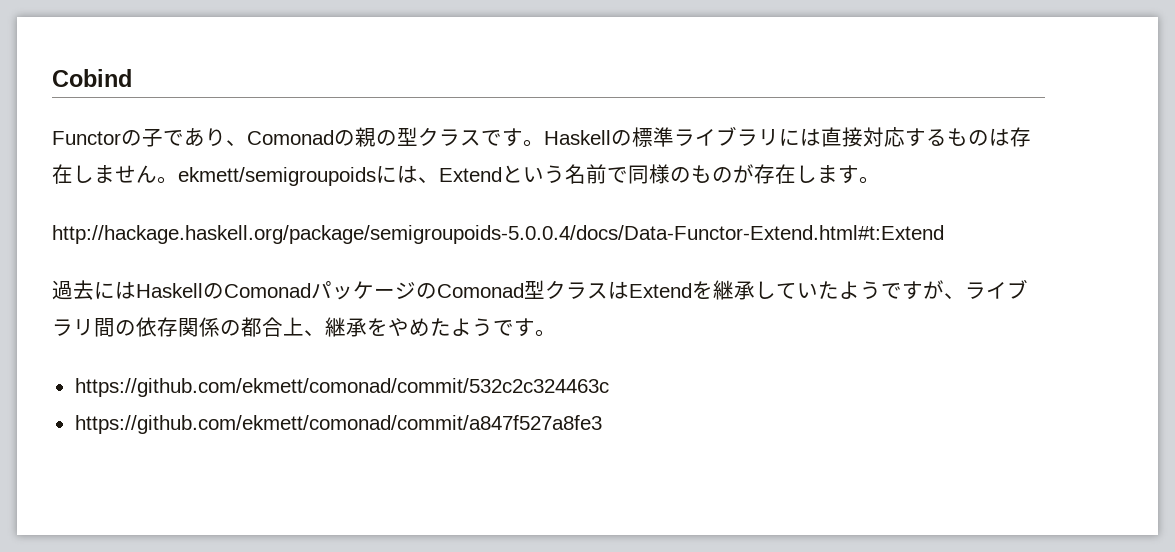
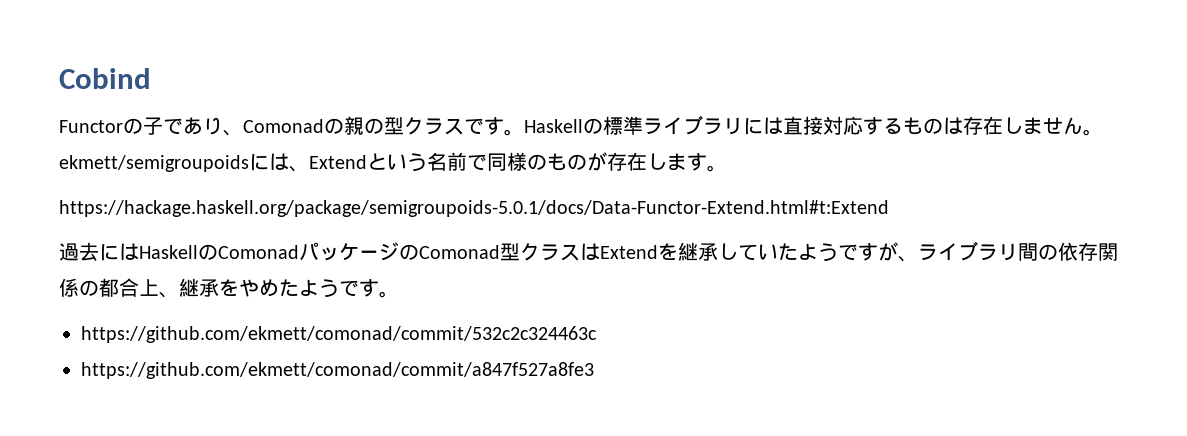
- http://hackage.haskell.org/package/semigroupoids-5.0.0.4/docs/Data-Functor-Extend.html#t:Extend
+ https://hackage.haskell.org/package/semigroupoids-5.0.1/docs/Data-Functor-Extend.html#t:Extend

